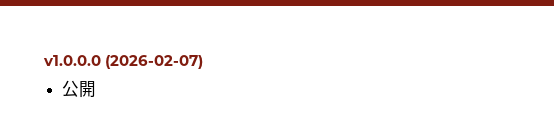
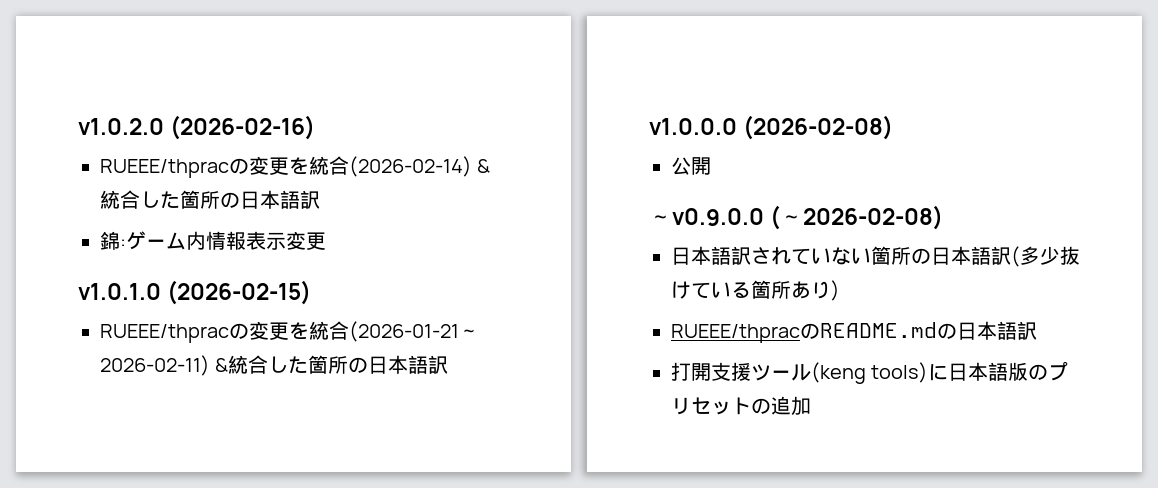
- v1.0.0.0 (2026-02-07)
+ v1.0.2.0 (2026-02-16)
+ RUEEE/thpracの変更を統合(2026-02-14) &統合した箇所の日本語訳
+ 錦:ゲーム内情報表示変更
+ v1.0.1.0 (2026-02-15)
+ RUEEE/thpracの変更を統合(2026-01-21～2026-02-11) &統合した箇所の日本語訳
+ v1.0.0.0 (2026-02-08)
  公開
+ ～v0.9.0.0 (～2026-02-08)
+ 日本語訳されていない箇所の日本語訳(多少抜けている箇所あり)
+ RUEEE/thpracのREADME.mdの日本語訳
+ 打開支援ツール(keng tools)に日本語版のプリセットの追加

